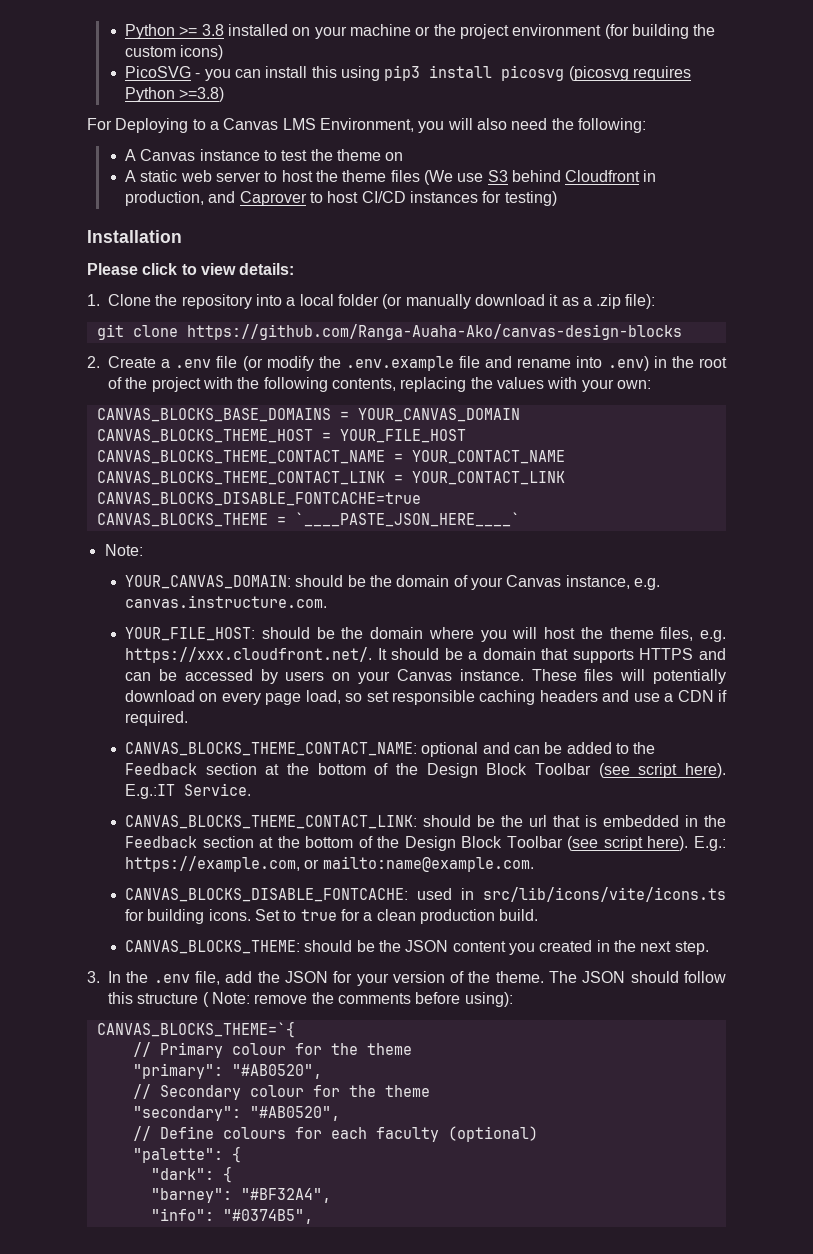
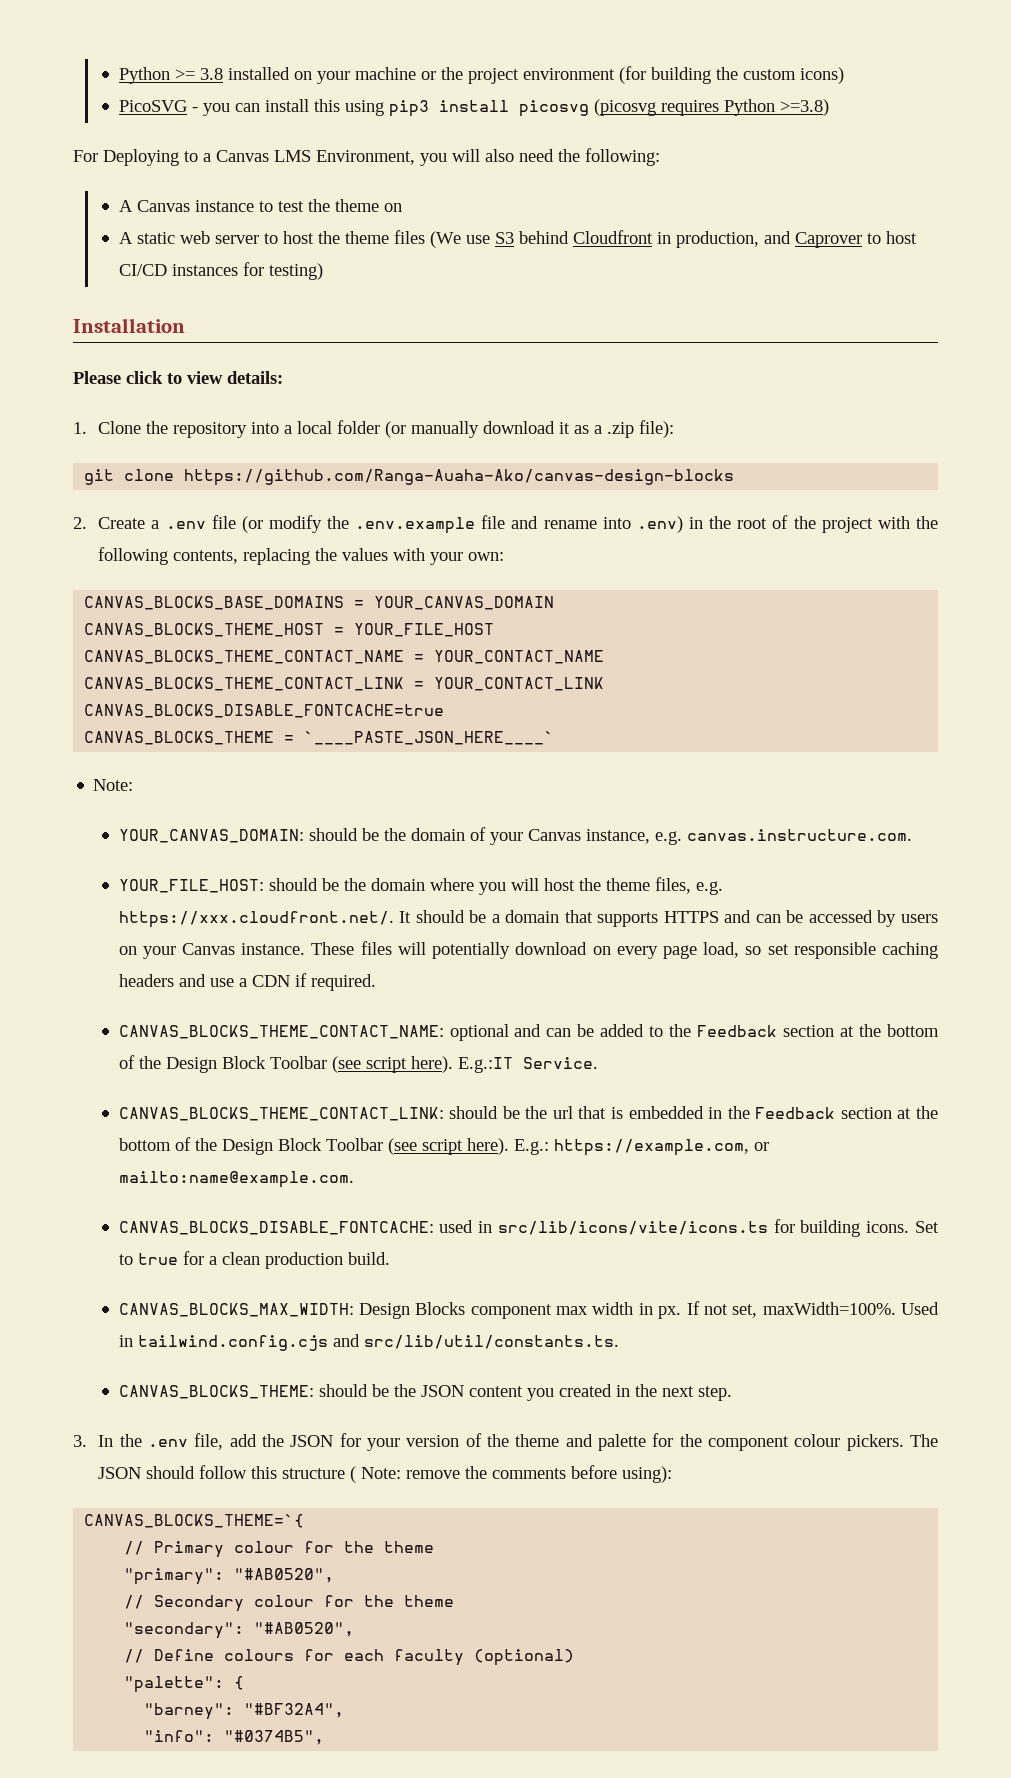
+ CANVAS_BLOCKS_MAX_WIDTH: Design Blocks component max width in px. If not set, maxWidth=100%. Used in tailwind.config.cjs and src/lib/util/constants.ts.
- 3. In the .env file, add the JSON for your version of the theme.
+ 3. In the .env file, add the JSON for your version of the theme and palette for the component colour pickers.
- "dark": {

